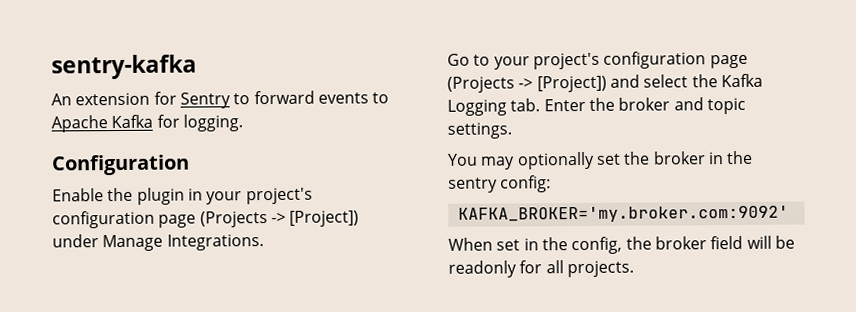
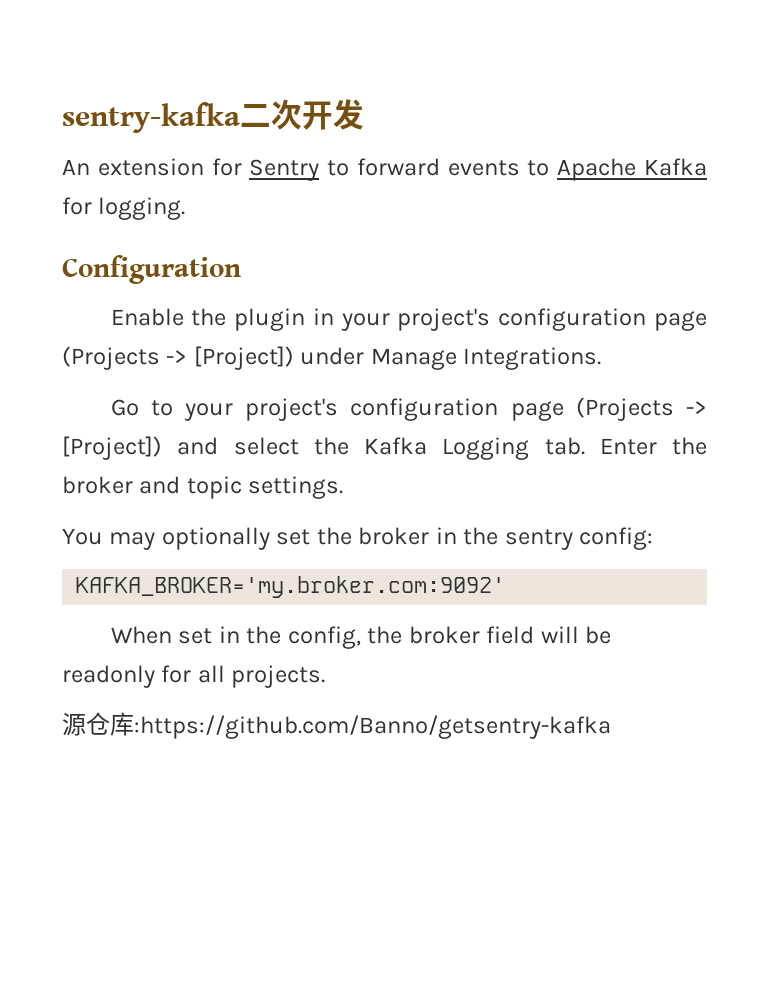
- sentry-kafka
+ sentry-kafka二次开发
+ 源仓库:https://github.com/Banno/getsentry-kafka

